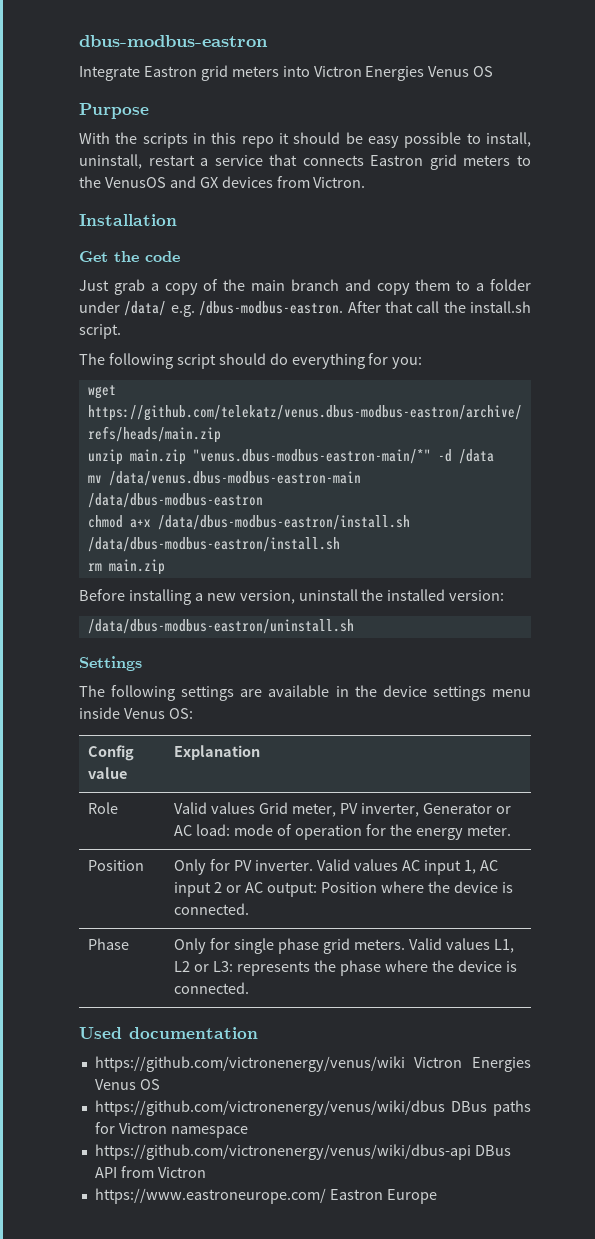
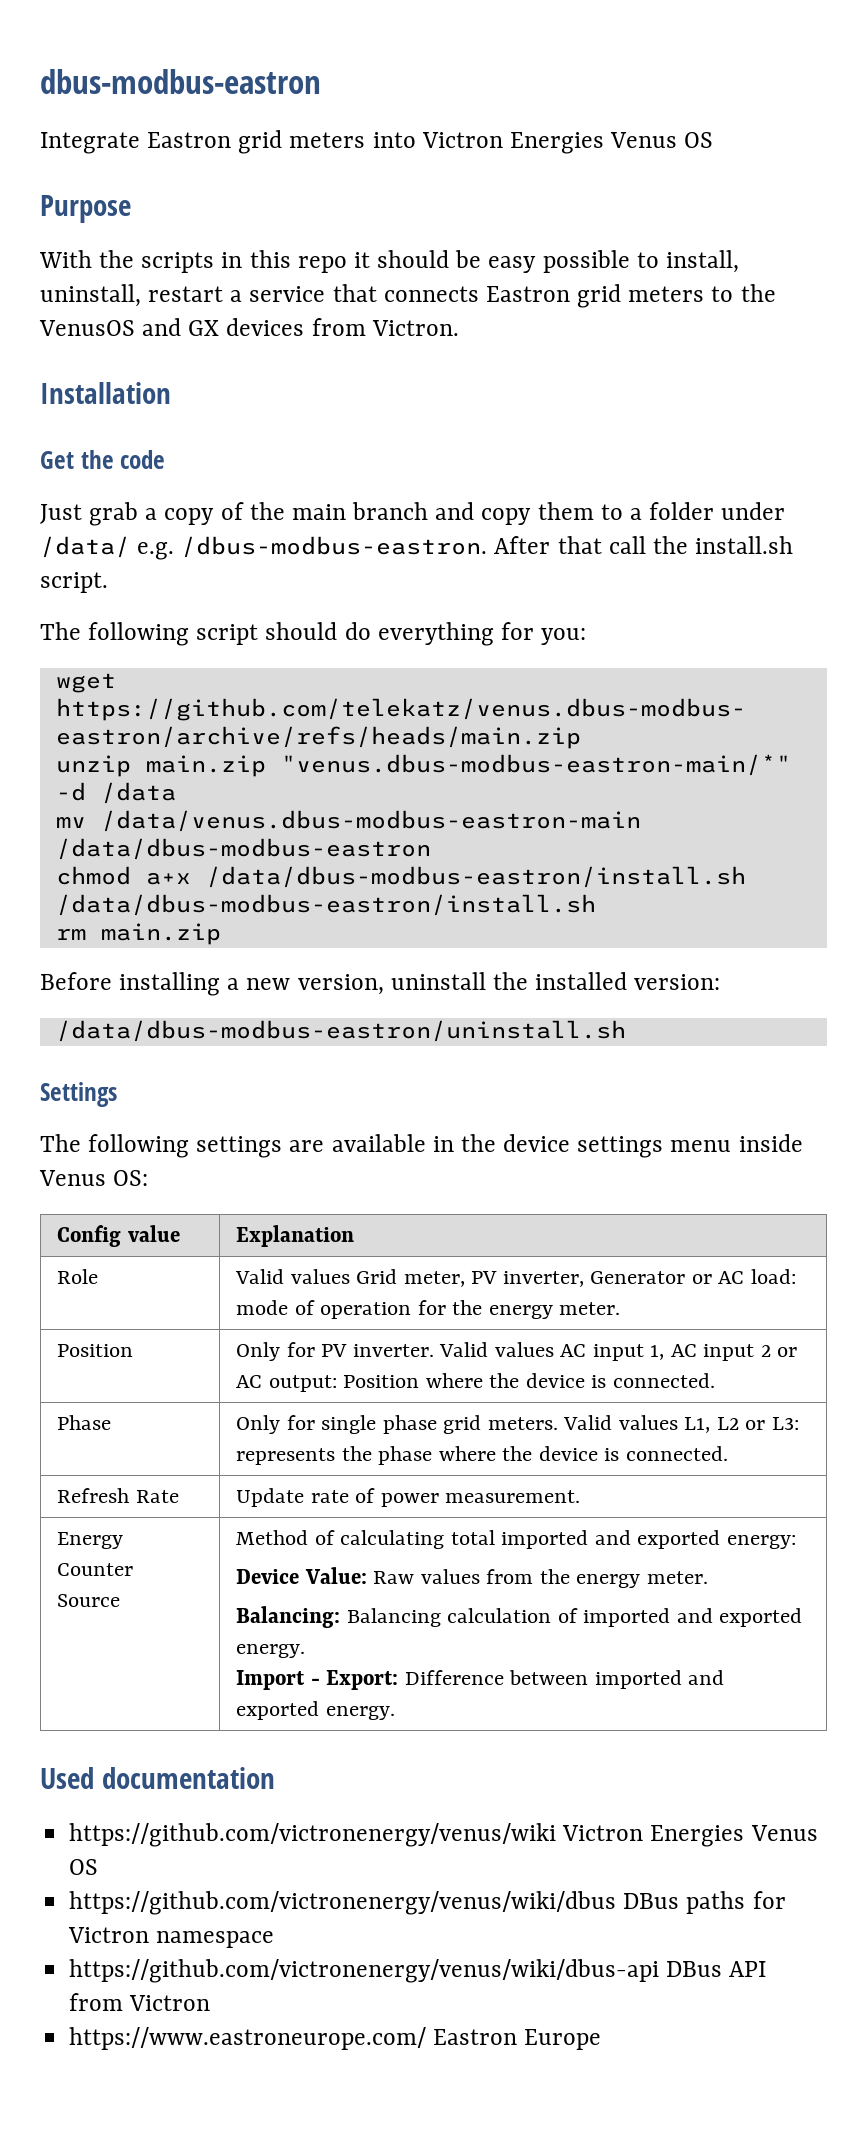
+ Refresh Rate | Update rate of power measurement.
+ Energy Counter Source | Method of calculating total imported and exported energy:
+ Device Value: Raw values from the energy meter.
+ Balancing: Balancing calculation of imported and exported energy.
+ Import - Export: Difference between imported and exported energy.

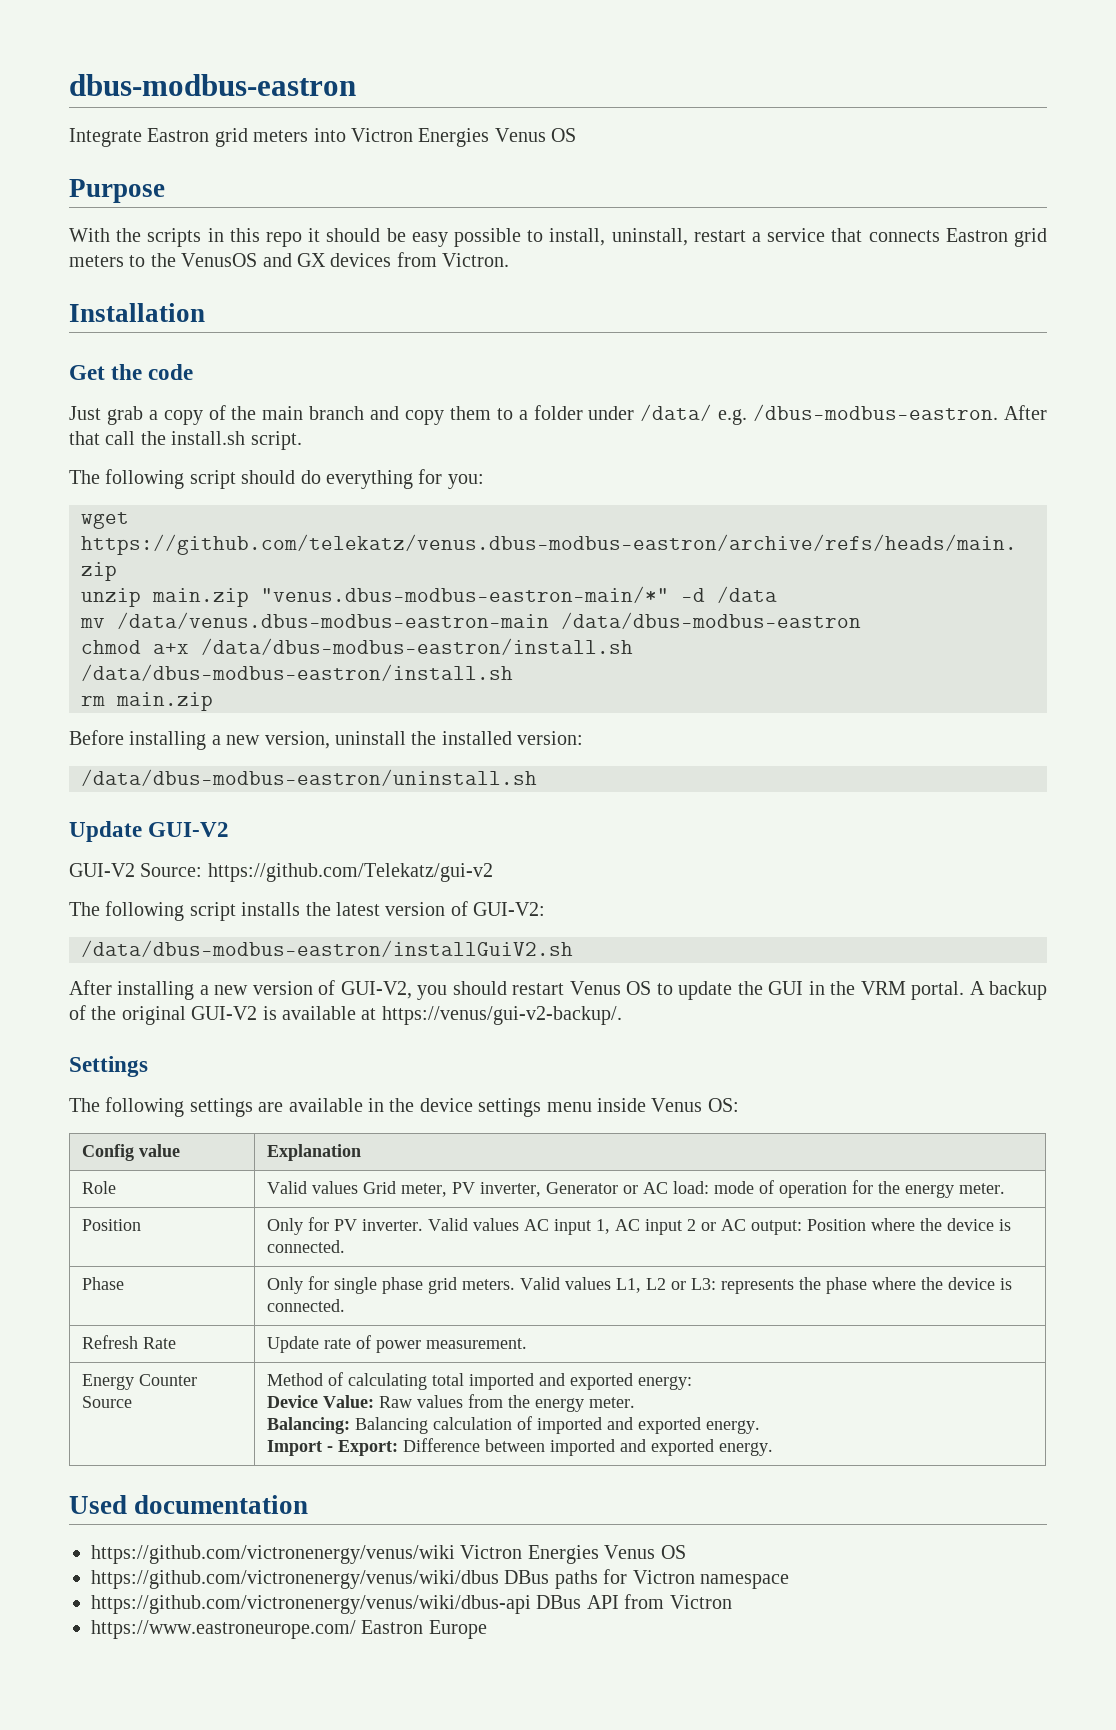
+ Update GUI-V2
+ GUI-V2 Source: https://github.com/Telekatz/gui-v2
+ The following script installs the latest version of GUI-V2:
+ /data/dbus-modbus-eastron/installGuiV2.sh
+ After installing a new version of GUI-V2, you should restart Venus OS to update the GUI in the VRM portal. A backup of the original GUI-V2 is available at https://venus/gui-v2-backup/.

